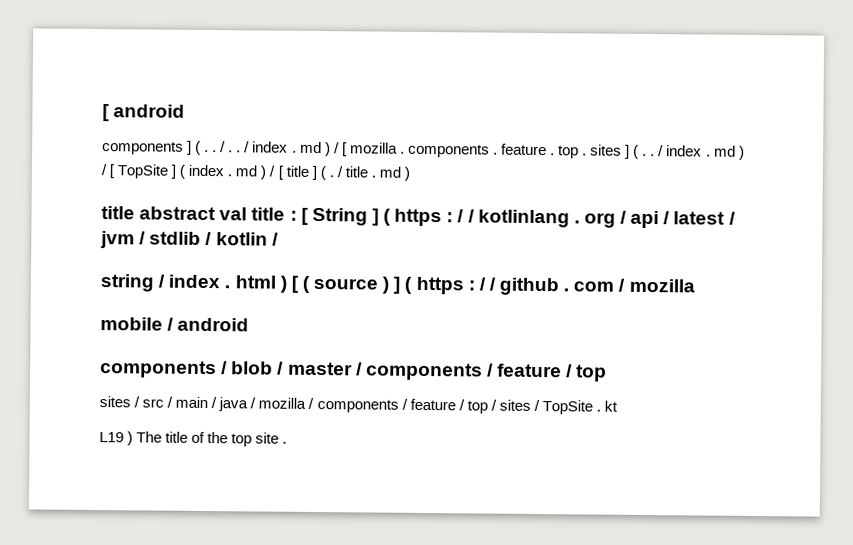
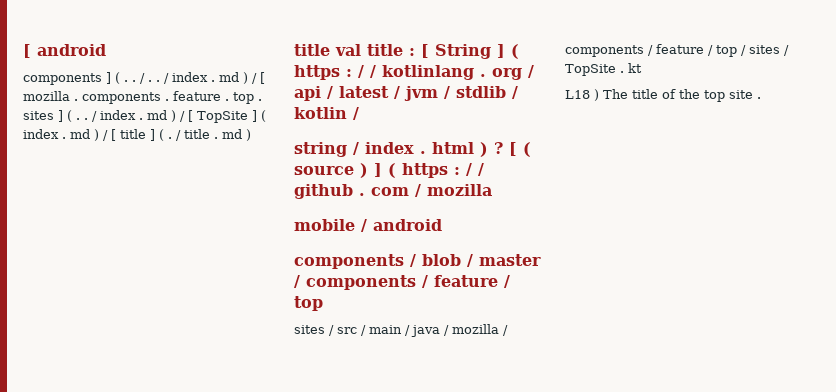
- title abstract val title : [ String ] ( https : / / kotlinlang . org / api / latest / jvm / stdlib / kotlin /
+ title val title : [ String ] ( https : / / kotlinlang . org / api / latest / jvm / stdlib / kotlin /
- string / index . html ) [ ( source ) ] ( https : / / github . com / mozilla
+ string / index . html ) ? [ ( source ) ] ( https : / / github . com / mozilla
- L19 ) The title of the top site .
+ L18 ) The title of the top site .

